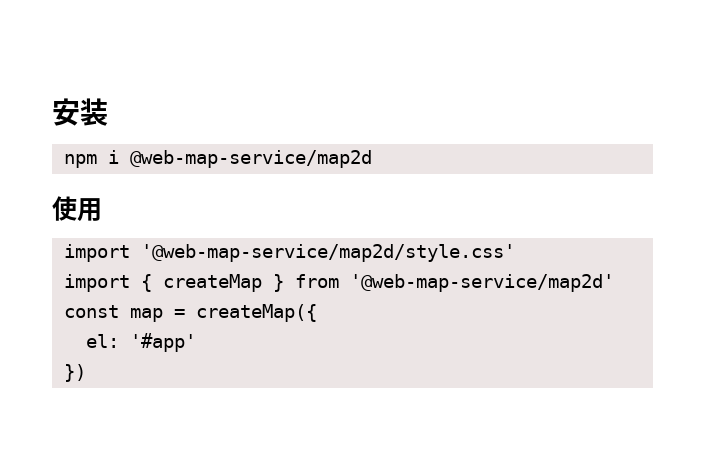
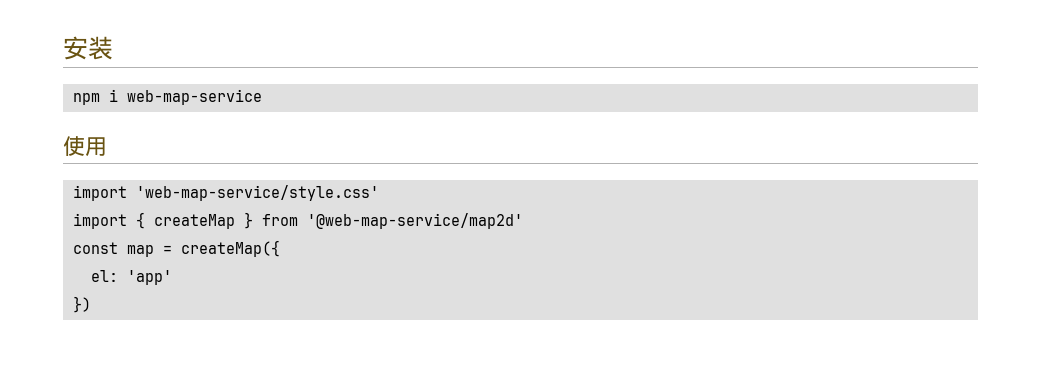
- npm i @web-map-service/map2d
+ npm i web-map-service
- import '@web-map-service/map2d/style.css'
+ import 'web-map-service/style.css'
- el: '#app'
+ el: 'app'

